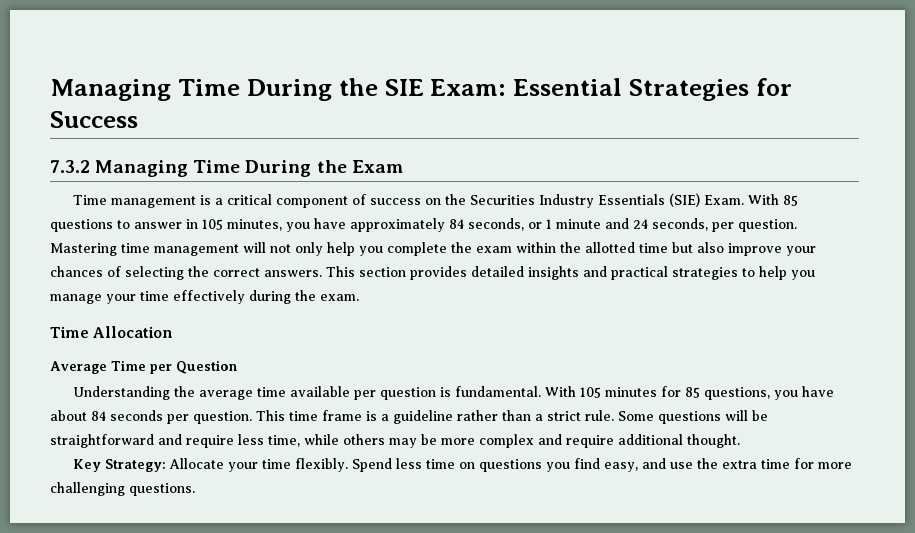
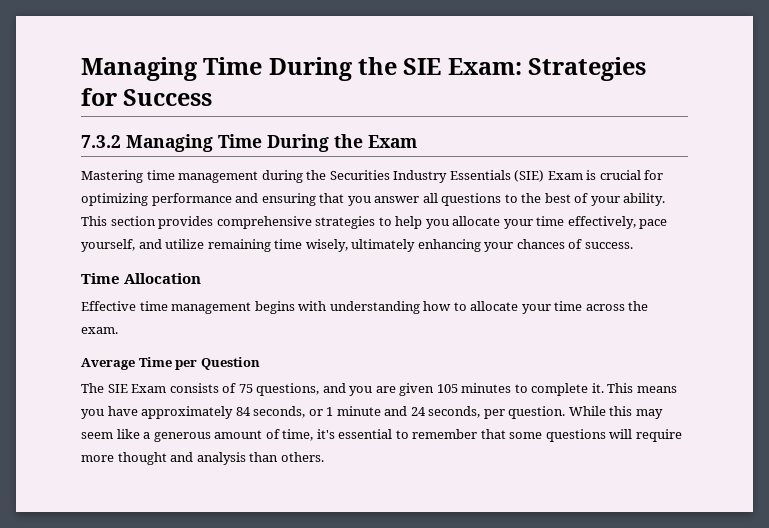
- Managing Time During the SIE Exam: Essential Strategies for Success
+ Managing Time During the SIE Exam: Strategies for Success
- Time management is a critical component of success on the Securities Industry Essentials (SIE) Exam. With 85 questions to answer in 105 minutes, you have approximately 84 seconds, or 1 minute and 24 seconds, per question.
+ Mastering time management during the Securities Industry Essentials (SIE) Exam is crucial for optimizing performance and ensuring that you answer all questions to the best of your ability. This section provides comprehensive strategies to help you allocate your time effectively, pace yourself, and utilize remaining time wisely, ultimately enhancing your chances of success.
+ Time Allocation
+ Effective time management begins with understanding how to allocate your time across the exam.
+ Average Time per Question
+ The SIE Exam consists of 75 questions, and you are given 105 minutes to complete it. This means you have approximately 84 seconds, or 1 minute and 24 seconds, per question.
- Mastering time management will not only help you complete the exam within the allotted time but also improve your chances of selecting the correct answers. This section provides detailed insights and practical strategies to help you manage your time effectively during the exam.
- Time Allocation
- Average Time per Question
- Understanding the average time available per question is fundamental. With 105 minutes for 85 questions, you have about 84 seconds per question. This time frame is a guideline rather than a strict rule. Some questions will be straightforward and require less time, while others may be more complex and require additional thought.
- Key Strategy: Allocate your time flexibly. Spend less time on questions you find easy, and use the extra time for more challenging questions.
+ While this may seem like a generous amount of time, it's essential to remember that some questions will require more thought and analysis than others.

